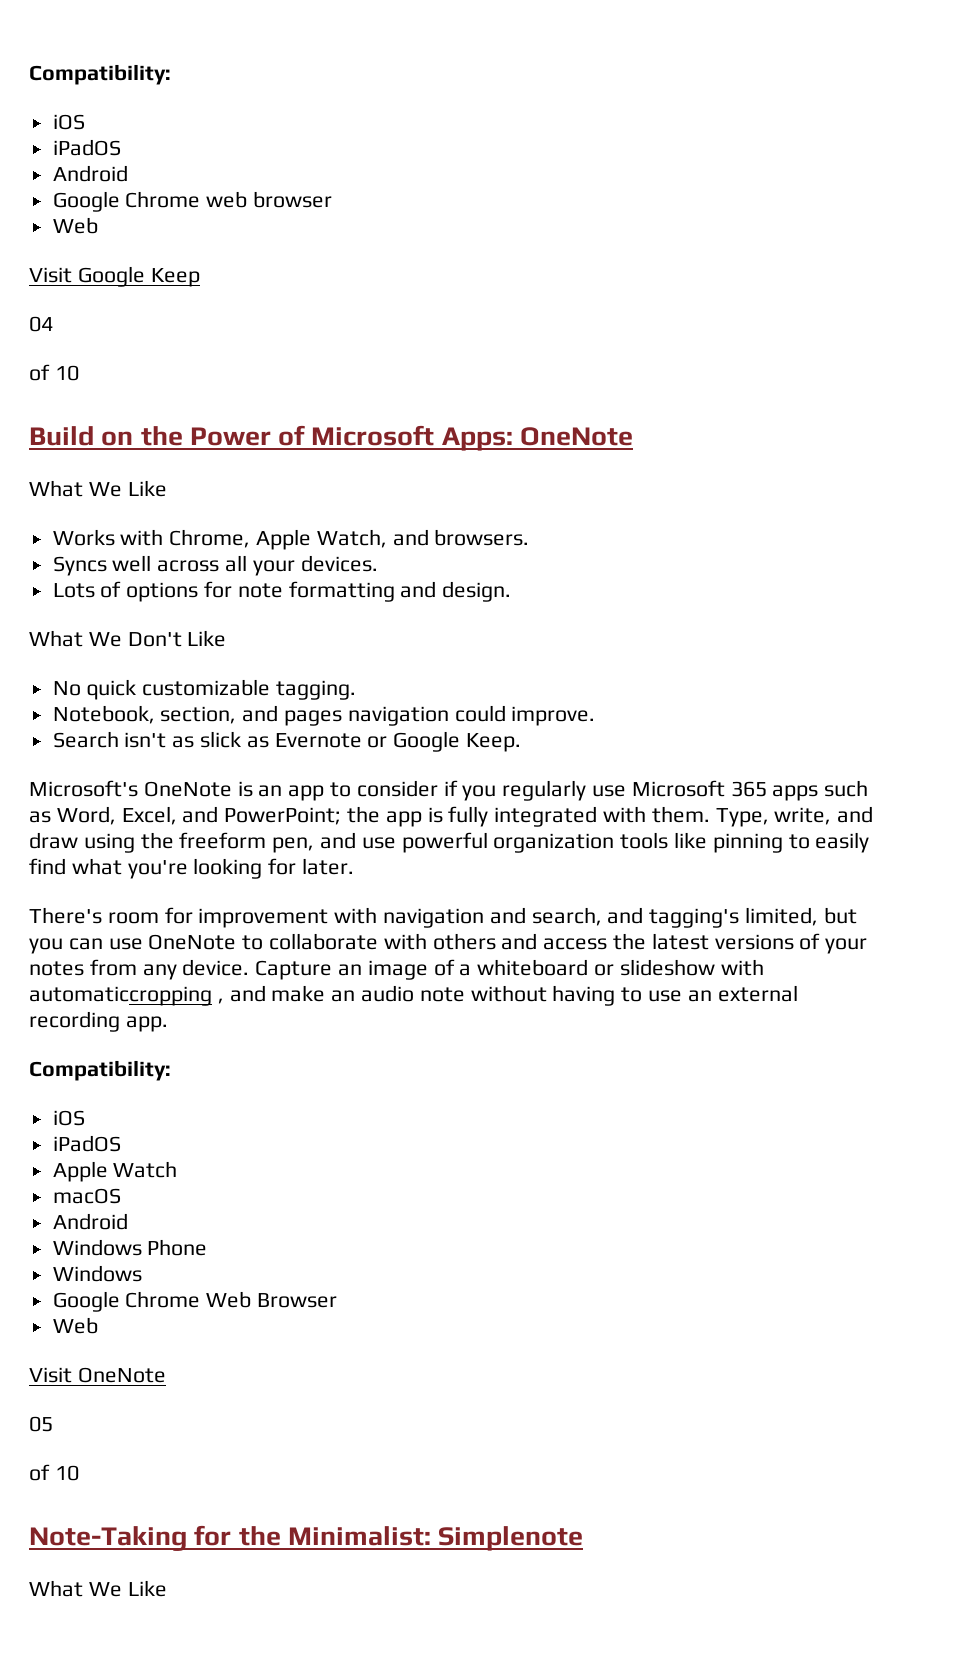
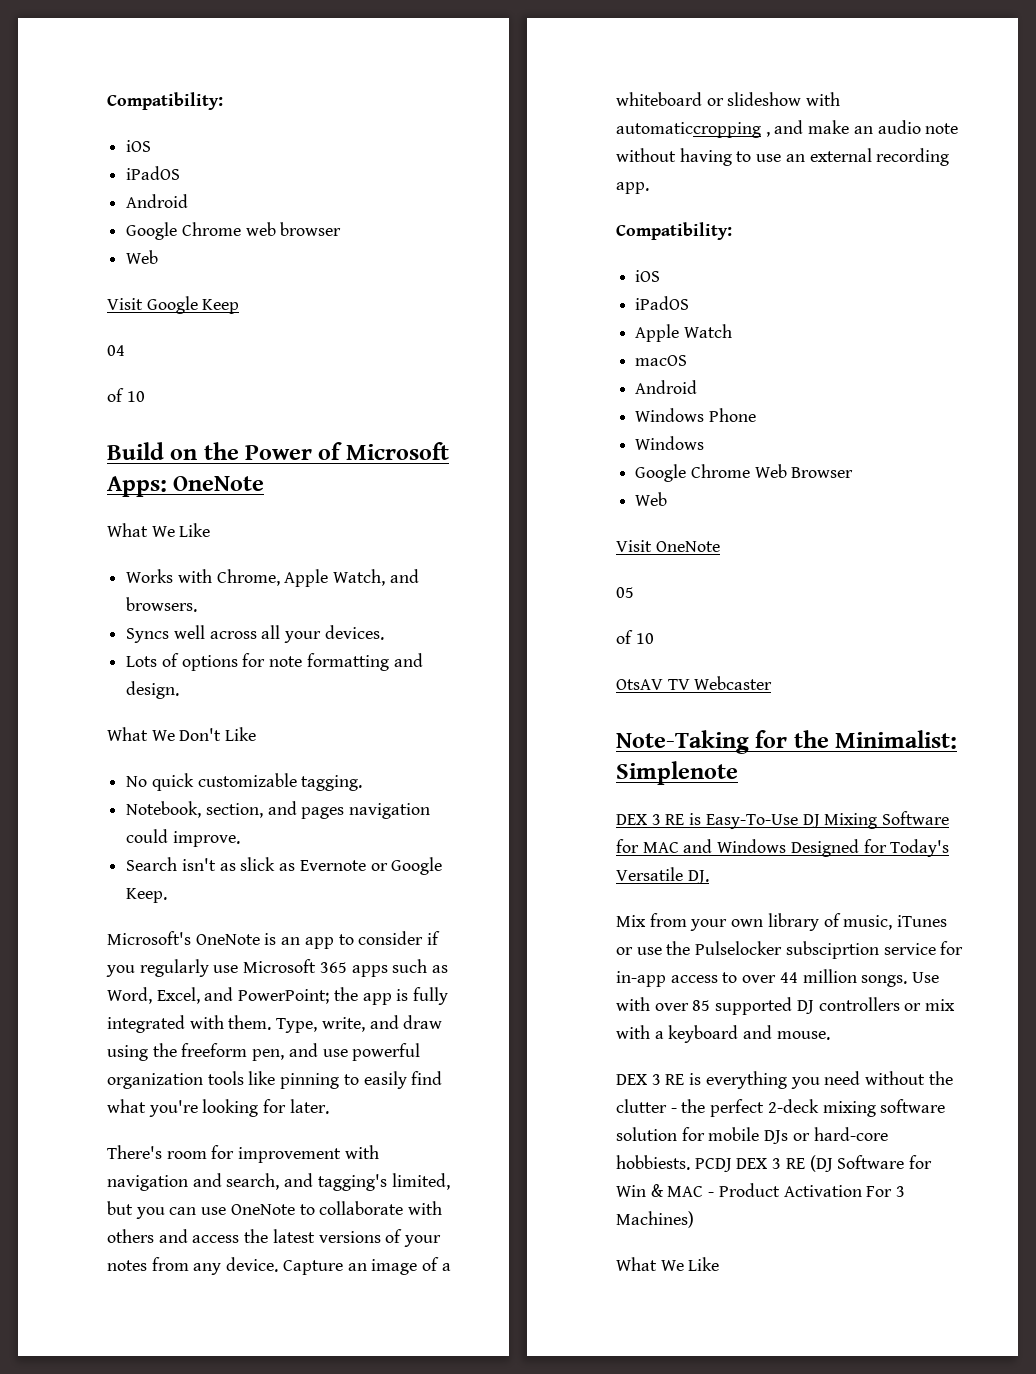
+ OtsAV TV Webcaster
+ DEX 3 RE is Easy-To-Use DJ Mixing Software for MAC and Windows Designed for Today's Versatile DJ.
+ Mix from your own library of music, iTunes or use the Pulselocker subsciprtion service for in-app access to over 44 million songs. Use with over 85 supported DJ controllers or mix with a keyboard and mouse.
+ DEX 3 RE is everything you need without the clutter - the perfect 2-deck mixing software solution for mobile DJs or hard-core hobbiests. PCDJ DEX 3 RE (DJ Software for Win & MAC - Product Activation For 3 Machines)

